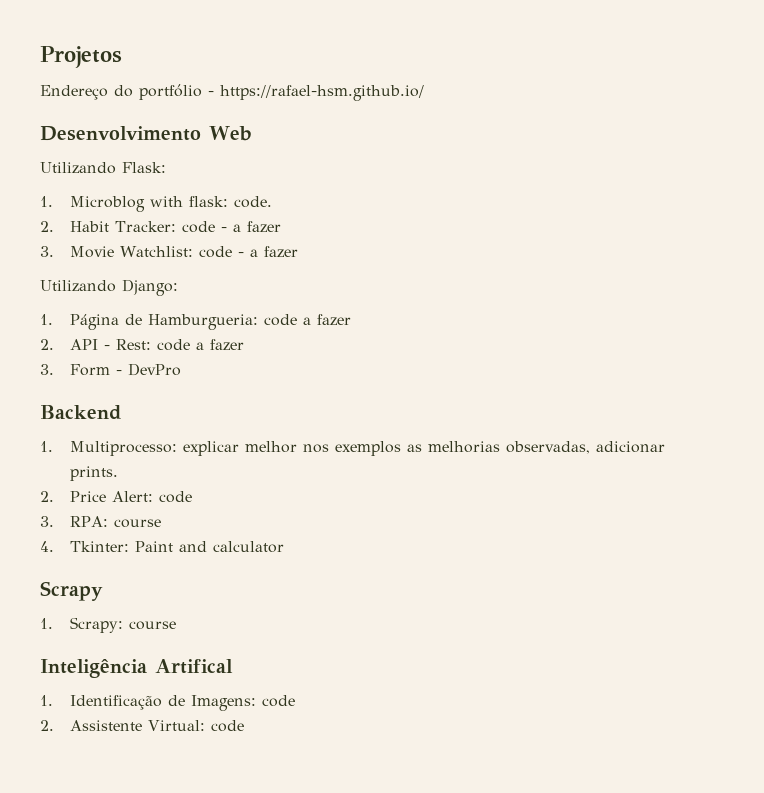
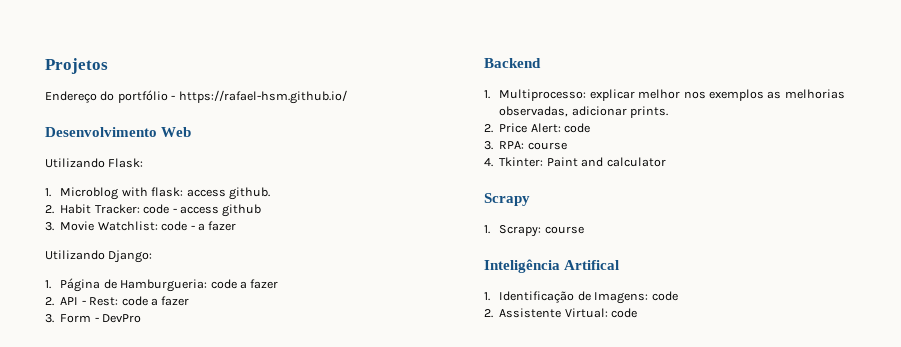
- 1. Microblog with flask: code.
+ 1. Microblog with flask: access github.
- 2. Habit Tracker: code - a fazer
+ 2. Habit Tracker: code - access github

